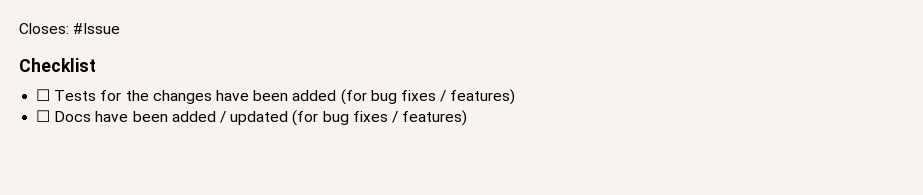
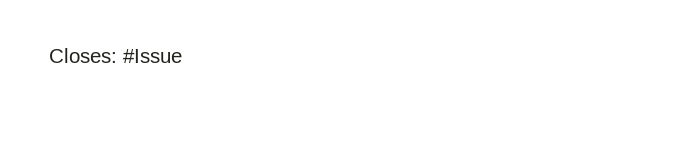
- Checklist
- ☐ Tests for the changes have been added (for bug fixes / features)
- ☐ Docs have been added / updated (for bug fixes / features)

